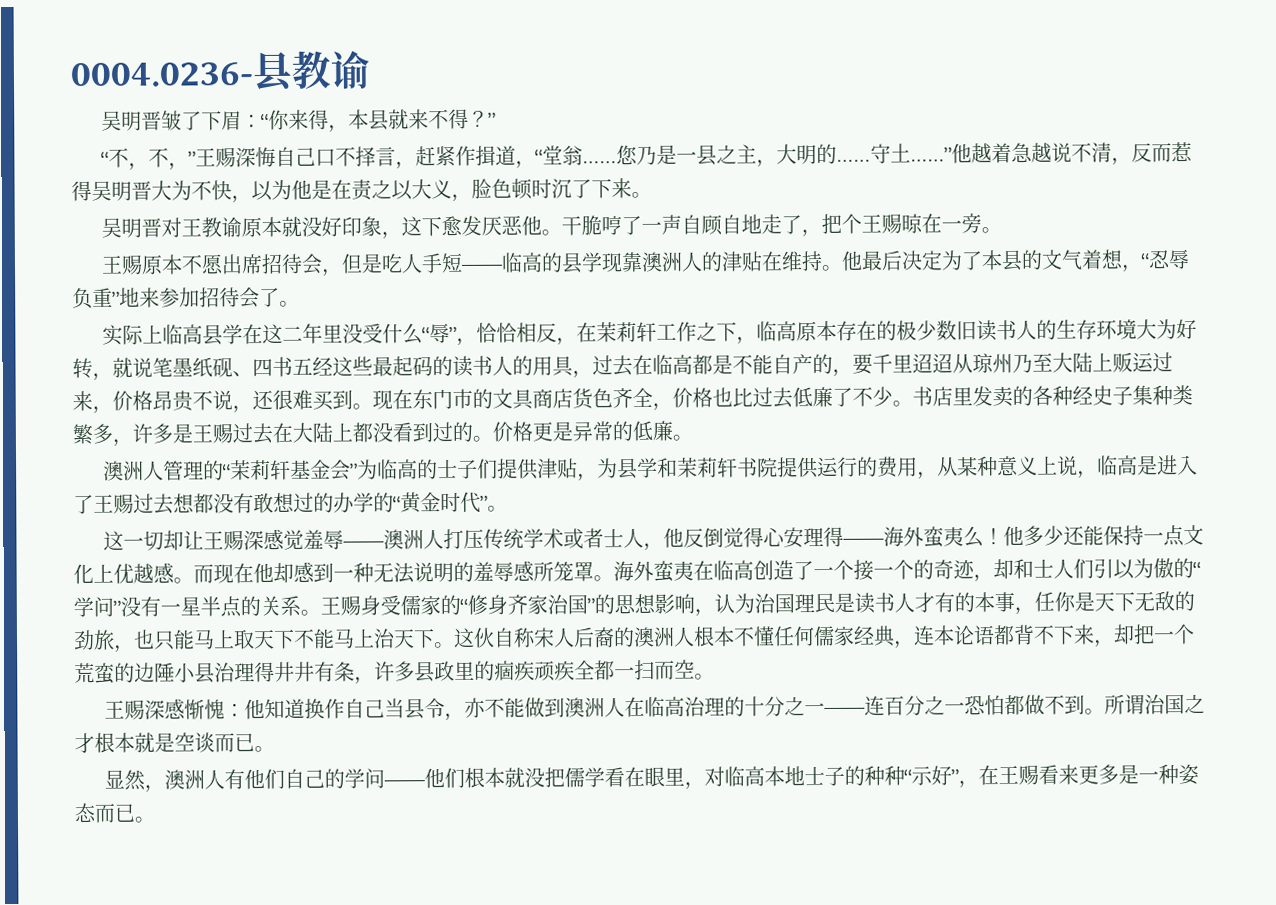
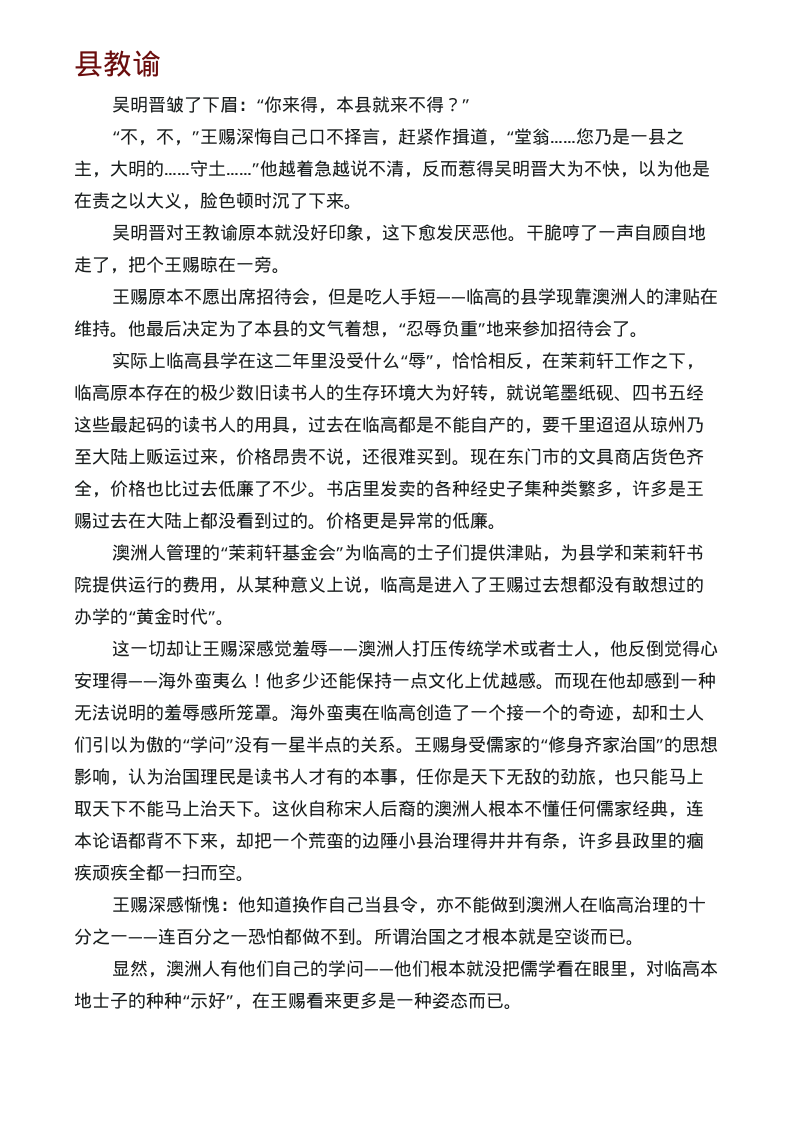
- 0004.0236-县教谕
+ 县教谕

